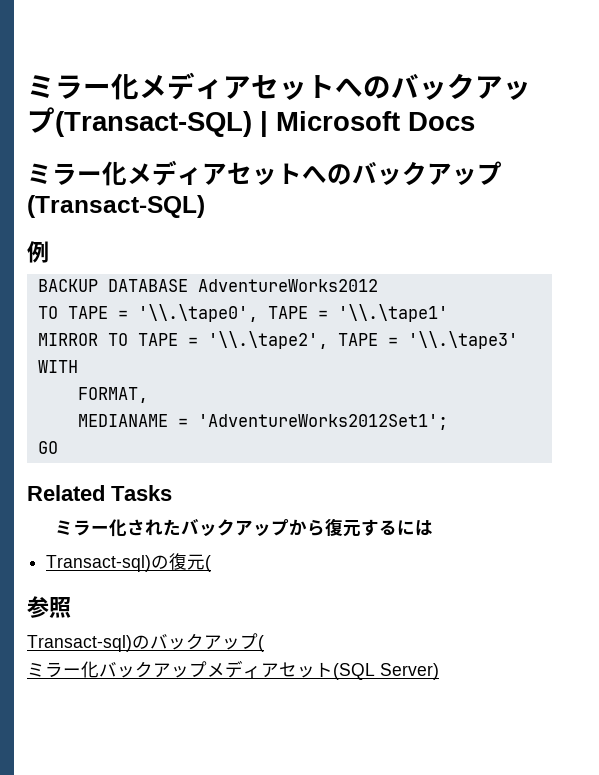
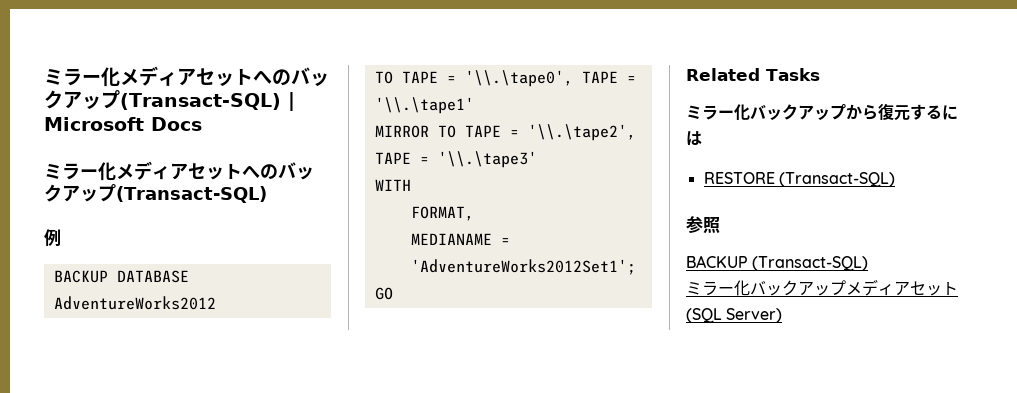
- ミラー化されたバックアップから復元するには
+ ミラー化バックアップから復元するには
- Transact-sql)の復元(
+ RESTORE (Transact-SQL)
  参照
- Transact-sql)のバックアップ(
+ BACKUP (Transact-SQL)

